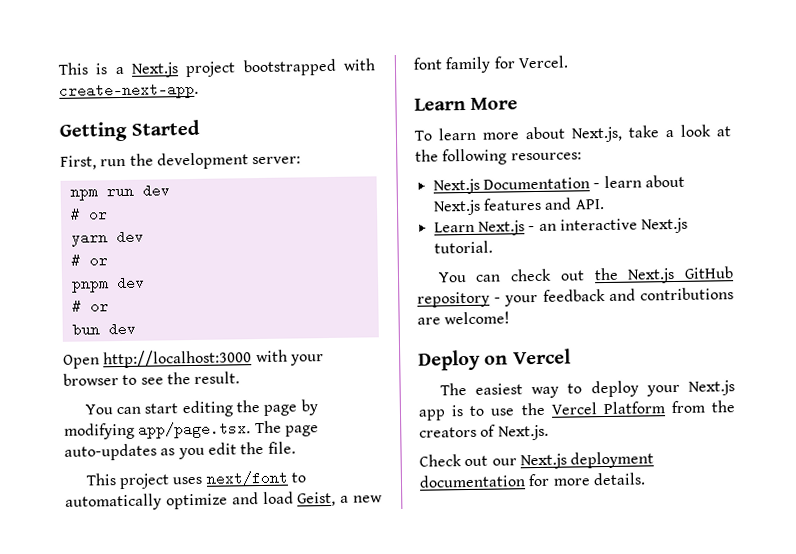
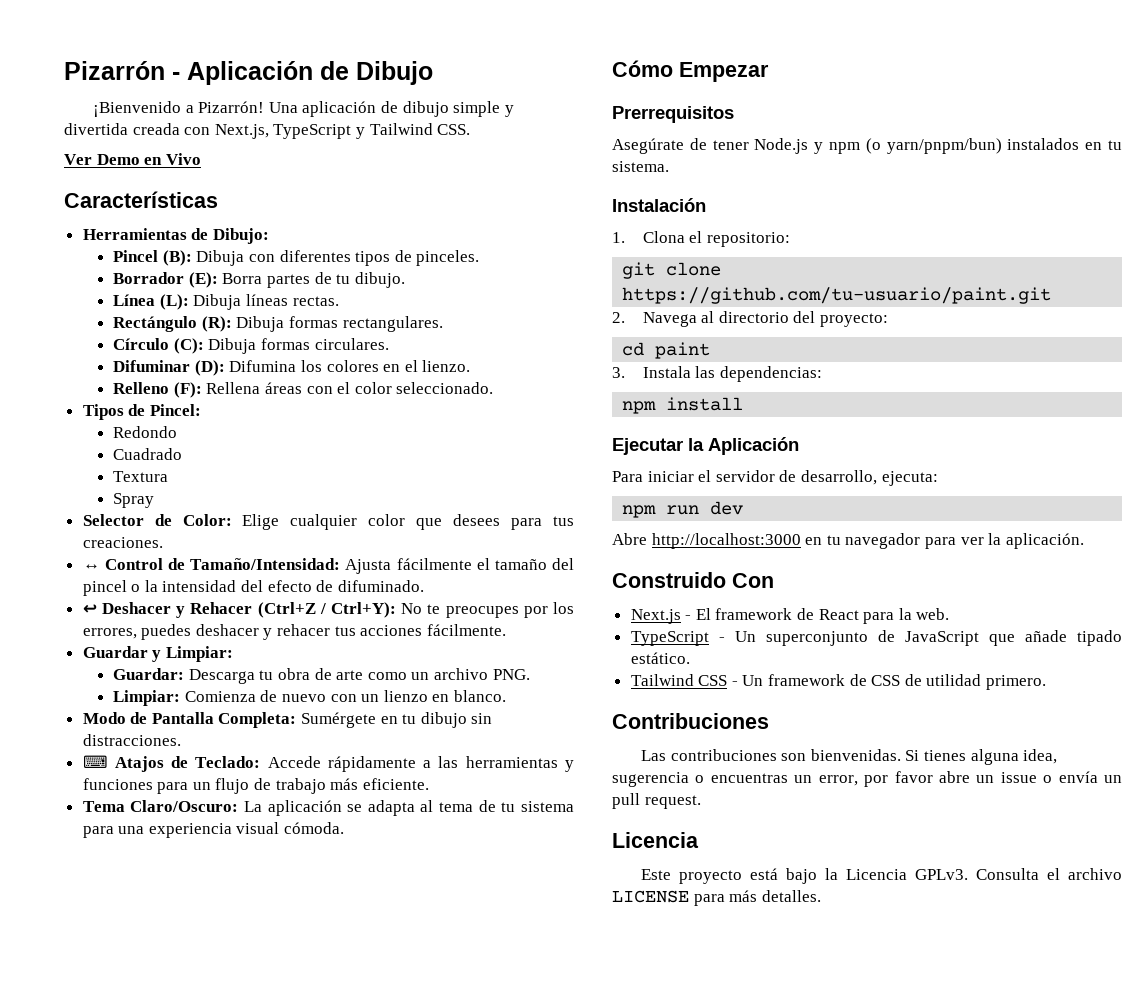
- This is a Next.js project bootstrapped with create-next-app.
- Getting Started
- First, run the development server:
+ Pizarrón - Aplicación de Dibujo
+ ¡Bienvenido a Pizarrón! Una aplicación de dibujo simple y divertida creada con Next.js, TypeScript y Tailwind CSS.
+ Ver Demo en Vivo
+ Características
+ Herramientas de Dibujo:
+ Pincel (B): Dibuja con diferentes tipos de pinceles.
+ Borrador (E): Borra partes de tu dibujo.
+ Línea (L): Dibuja líneas rectas.
+ Rectángulo (R): Dibuja formas rectangulares.
+ Círculo (C): Dibuja formas circulares.
+ Difuminar (D): Difumina los colores en el lienzo.
+ Relleno (F): Rellena áreas con el color seleccionado.
+ Tipos de Pincel:
+ Redondo
+ Cuadrado
+ Textura
+ Spray
+ Selector de Color: Elige cualquier color que desees para tus creaciones.
+ ↔ Control de Tamaño/Intensidad: Ajusta fácilmente el tamaño del pincel o la intensidad del efecto de difuminado.
+ ↩ Deshacer y Rehacer (Ctrl+Z / Ctrl+Y): No te preocupes por los errores, puedes deshacer y rehacer tus acciones fácilmente.
+ Guardar y Limpiar:
+ Guardar: Descarga tu obra de arte como un archivo PNG.
+ Limpiar: Comienza de nuevo con un lienzo en blanco.
+ Modo de Pantalla Completa: Sumérgete en tu dibujo sin distracciones.
+ ⌨ Atajos de Teclado: Accede rápidamente a las herramientas y funciones para un flujo de trabajo más eficiente.
+ Tema Claro/Oscuro: La aplicación se adapta al tema de tu sistema para una experiencia visual cómoda.
+ Cómo Empezar
+ Prerrequisitos
+ Asegúrate de tener Node.js y npm (o yarn/pnpm/bun) instalados en tu sistema.
+ Instalación
+ 1. Clona el repositorio:
+ git clone https://github.com/tu-usuario/paint.git
+ 2. Navega al directorio del proyecto:
+ cd paint
+ 3. Instala las dependencias:
+ npm install
+ Ejecutar la Aplicación
+ Para iniciar el servidor de desarrollo, ejecuta:
  npm run dev
- # or
- yarn dev
- # or
- pnpm dev
- # or
- bun dev
- Open http://localhost:3000 with your browser to see the result.
- You can start editing the page by modifying app/page.tsx. The page auto-updates as you edit the file.
- This project uses next/font to automatically optimize and load Geist, a new font family for Vercel.
- Learn More
- To learn more about Next.js, take a look at the following resources:
- Next.js Documentation - learn about Next.js features and API.
- Learn Next.js - an interactive Next.js tutorial.
- You can check out the Next.js GitHub repository - your feedback and contributions are welcome!
- Deploy on Vercel
- The easiest way to deploy your Next.js app is to use the Vercel Platform from the creators of Next.js.
- Check out our Next.js deployment documentation for more details.
+ Abre http://localhost:3000 en tu navegador para ver la aplicación.
+ Construido Con
+ Next.js - El framework de React para la web.
+ TypeScript - Un superconjunto de JavaScript que añade tipado estático.
+ Tailwind CSS - Un framework de CSS de utilidad primero.
+ Contribuciones
+ Las contribuciones son bienvenidas. Si tienes alguna idea, sugerencia o encuentras un error, por favor abre un issue o envía un pull request.
+ Licencia
+ Este proyecto está bajo la Licencia GPLv3. Consulta el archivo LICENSE para más detalles.

